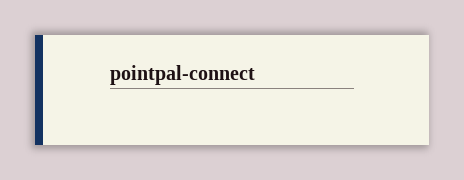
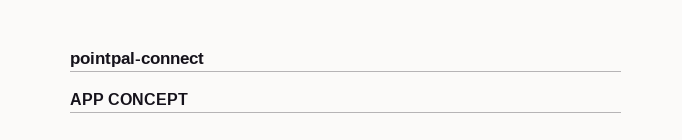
+ APP CONCEPT

